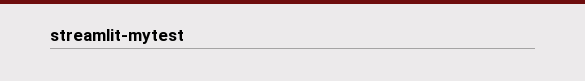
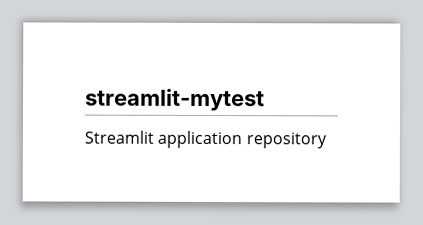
+ Streamlit application repository

